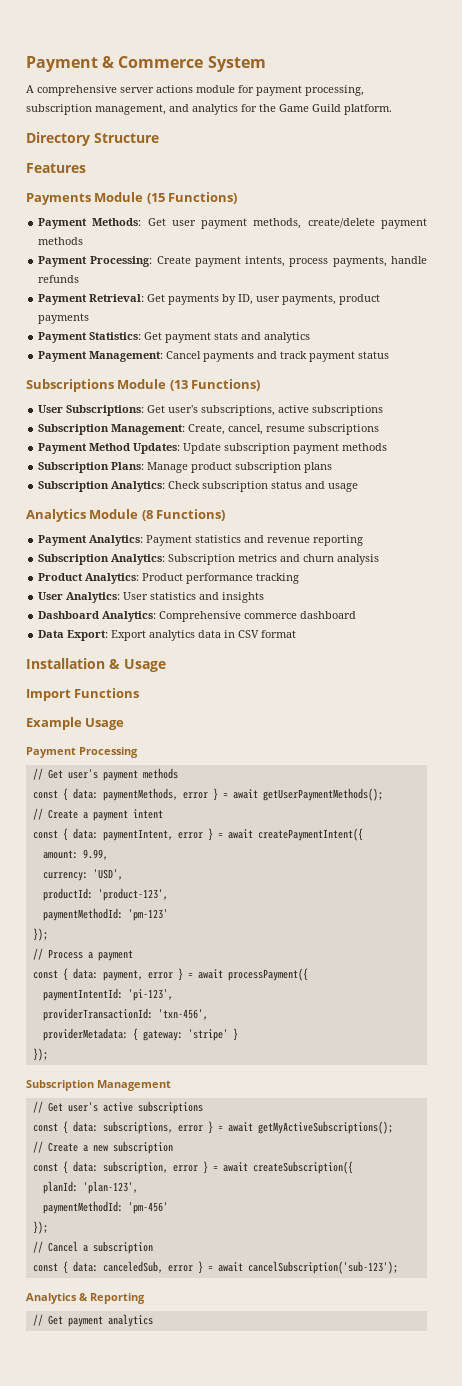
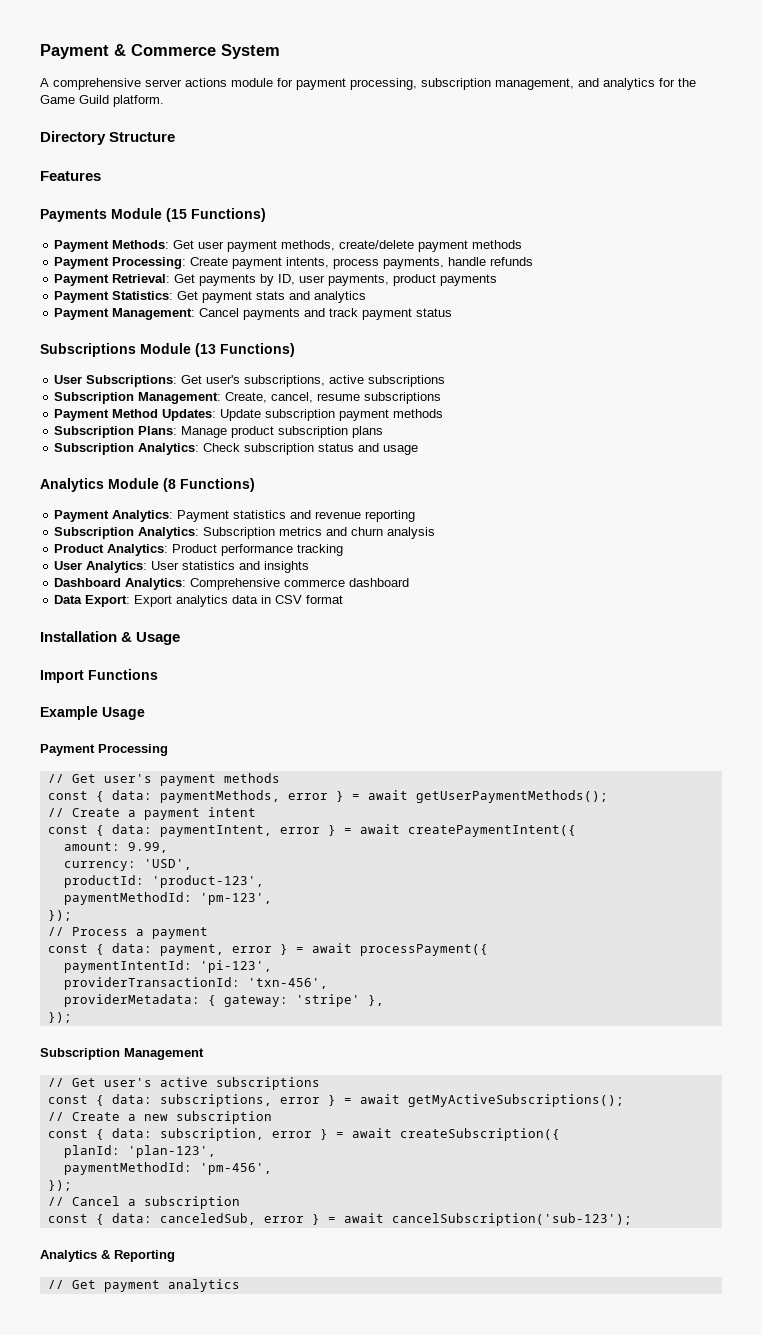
- paymentMethodId: 'pm-123'
+ paymentMethodId: 'pm-123',
- providerMetadata: { gateway: 'stripe' }
+ providerMetadata: { gateway: 'stripe' },
- paymentMethodId: 'pm-456'
+ paymentMethodId: 'pm-456',

